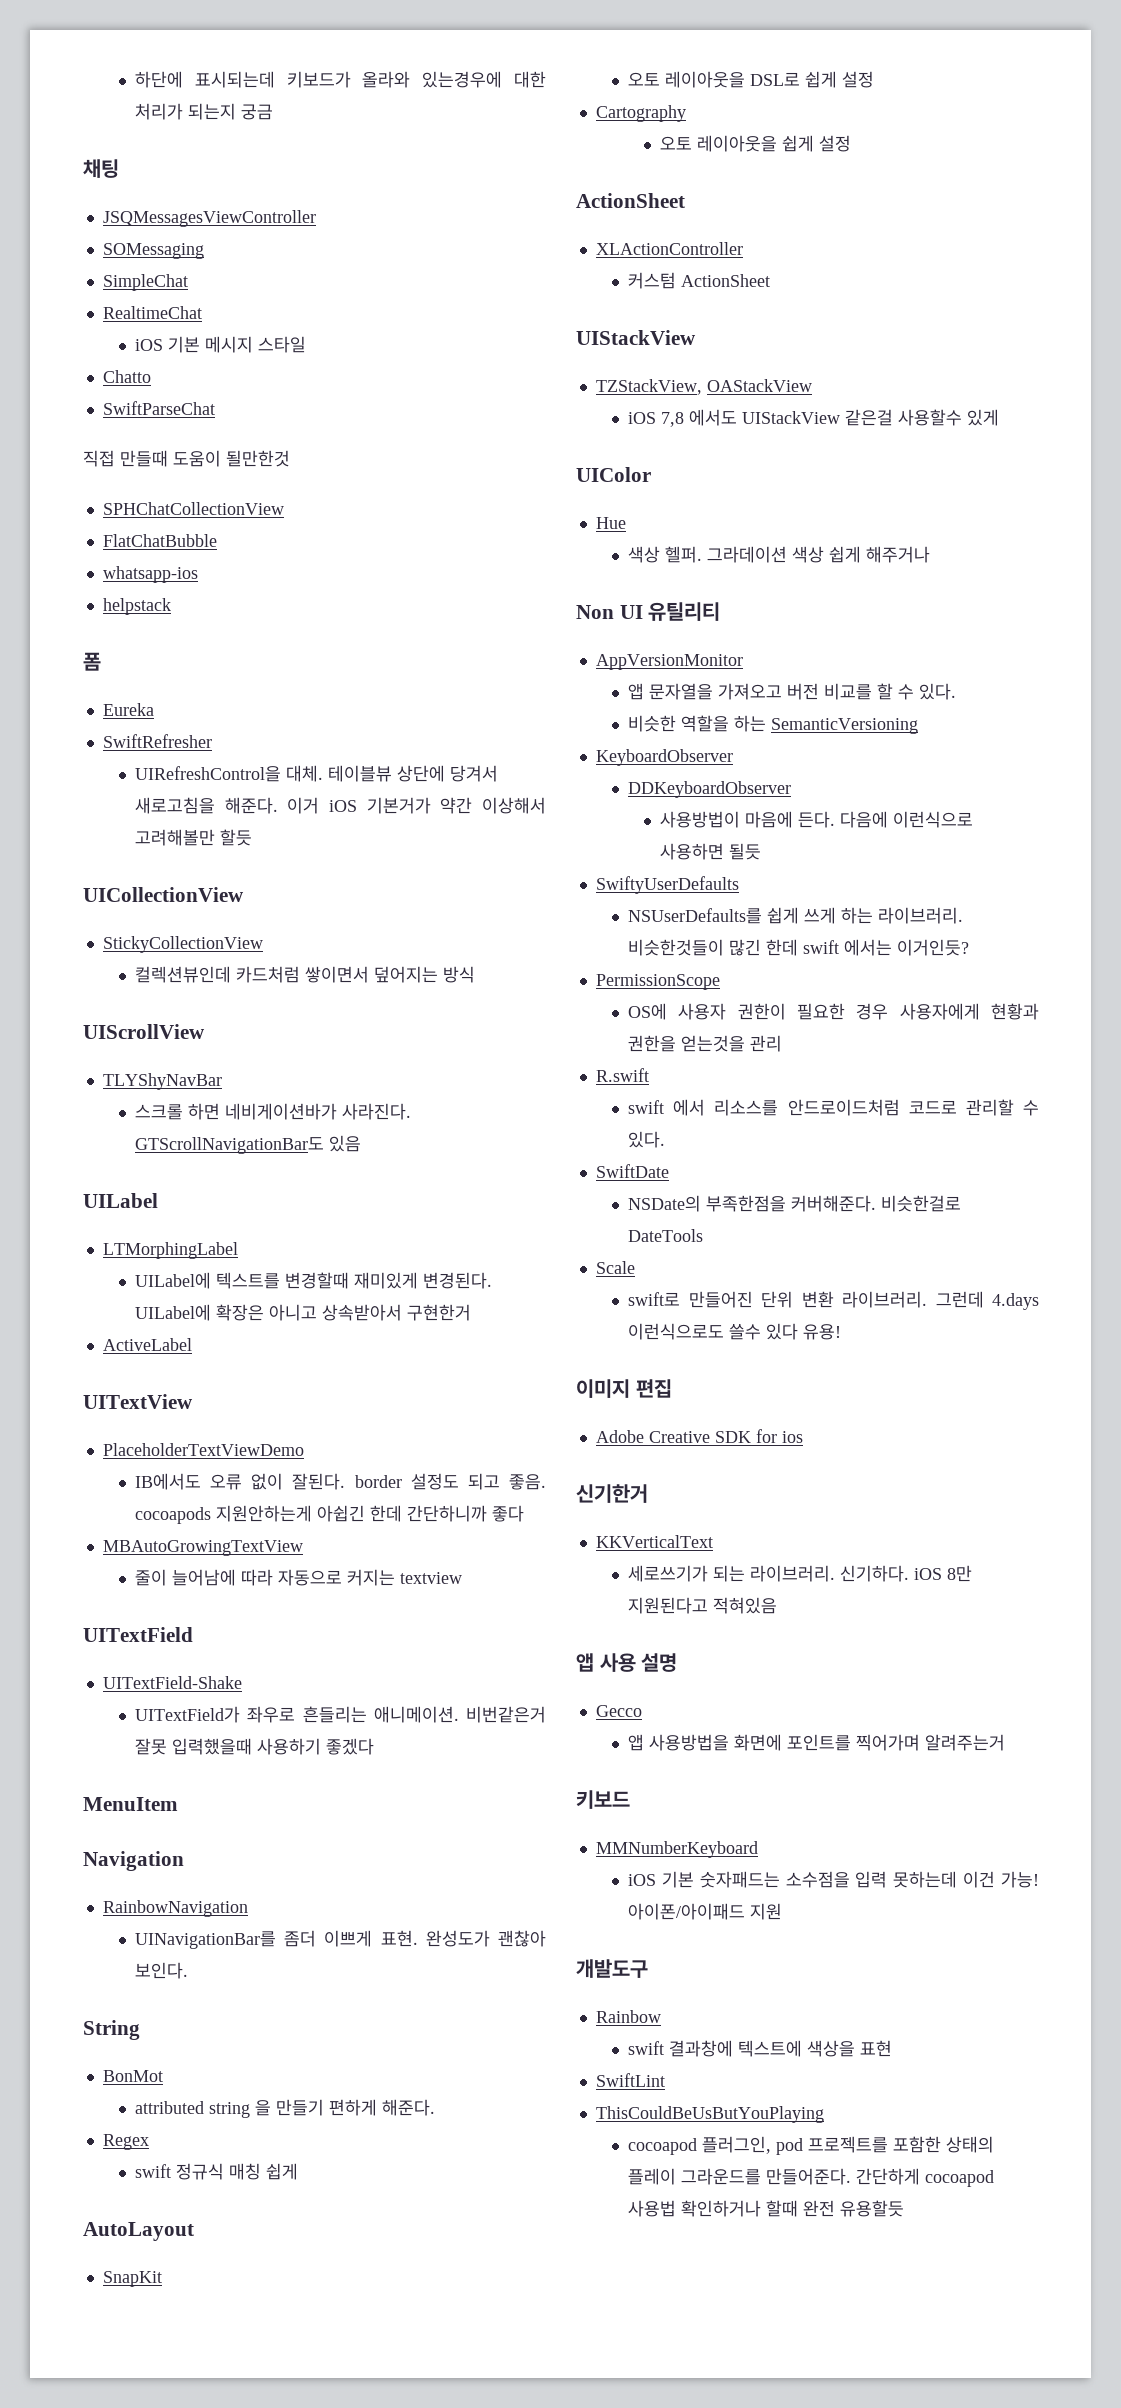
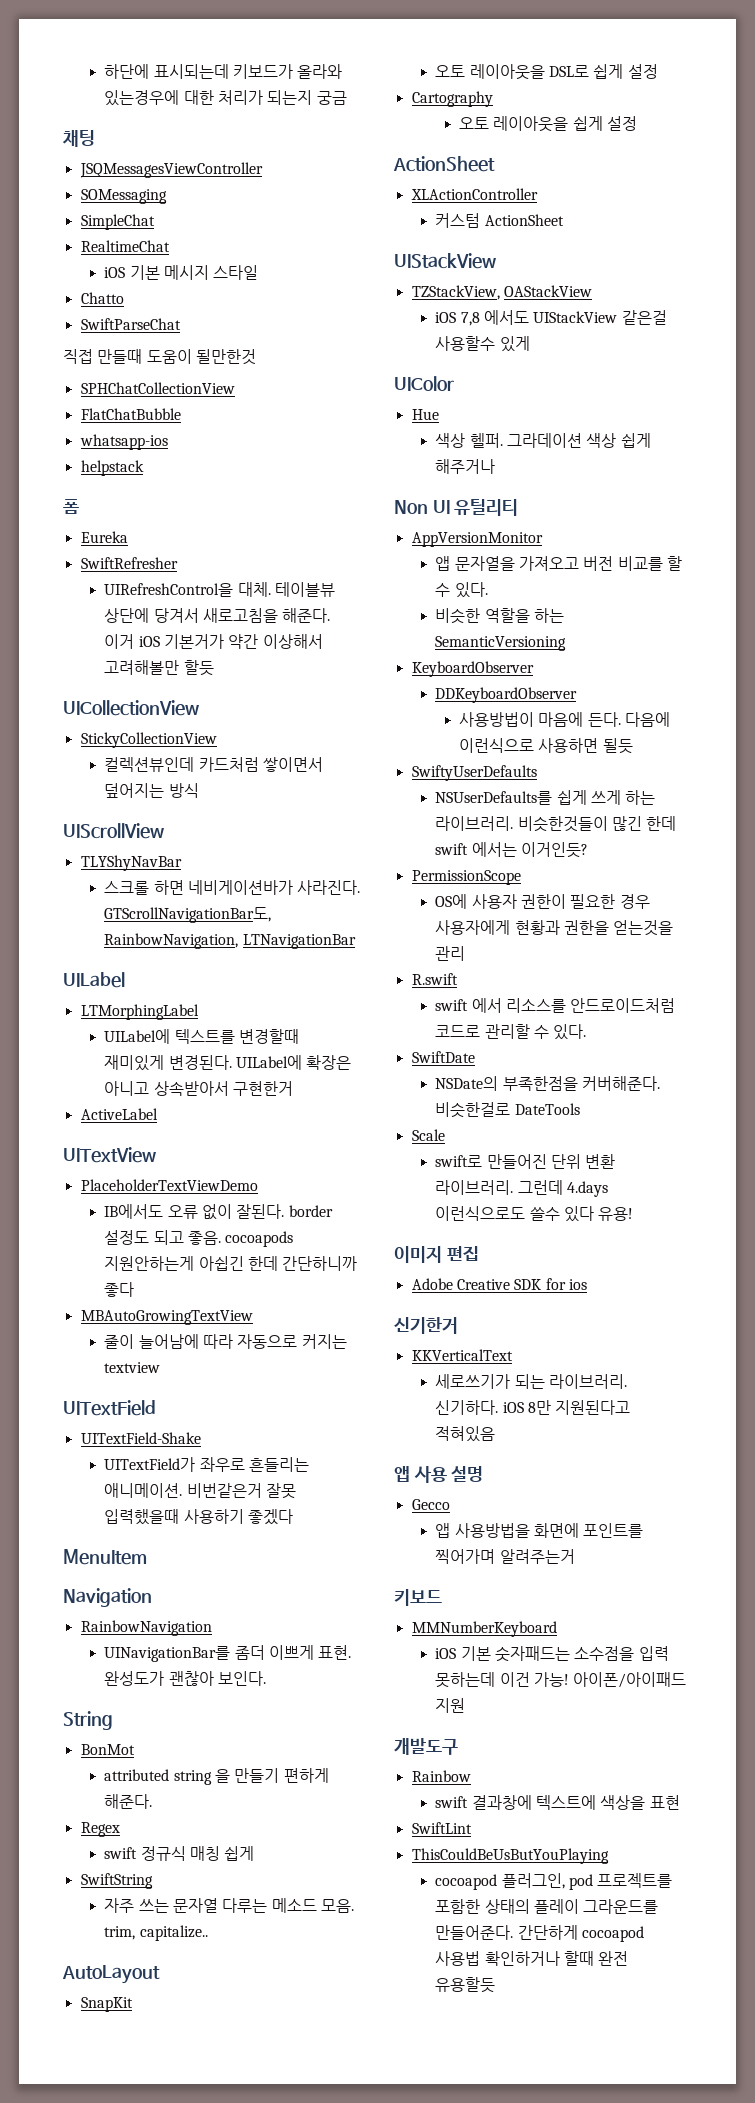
- GTScrollNavigationBar도 있음
+ GTScrollNavigationBar도, RainbowNavigation, LTNavigationBar
+ SwiftString
+ 자주 쓰는 문자열 다루는 메소드 모음. trim, capitalize..

